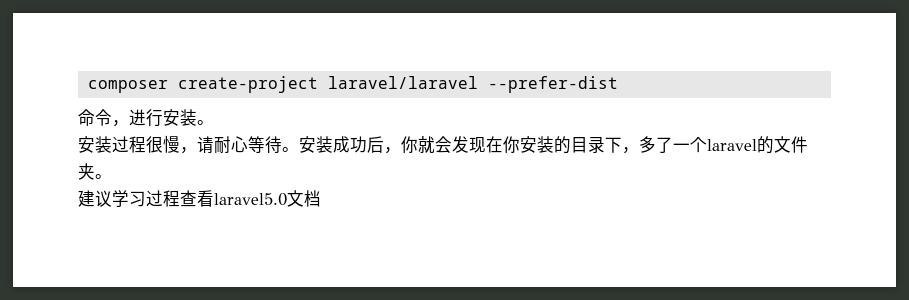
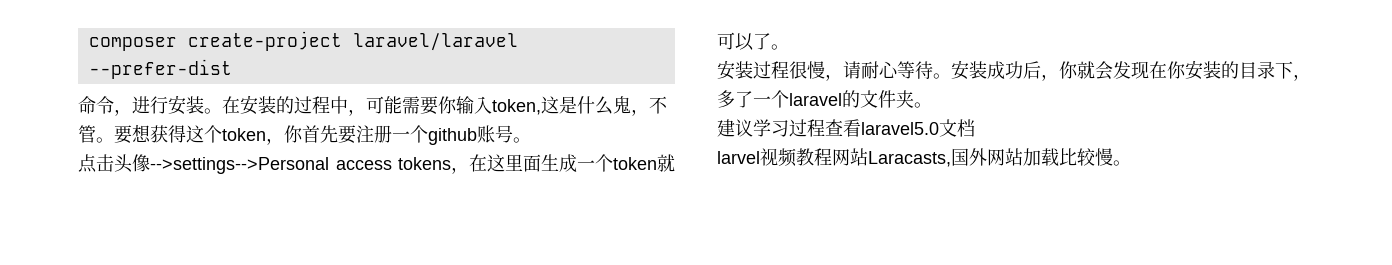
+ 在安装的过程中，可能需要你输入token,这是什么鬼，不管。要想获得这个token，你首先要注册一个github账号。
+ 点击头像-->settings-->Personal access tokens，在这里面生成一个token就可以了。
+ larvel视频教程网站Laracasts,国外网站加载比较慢。

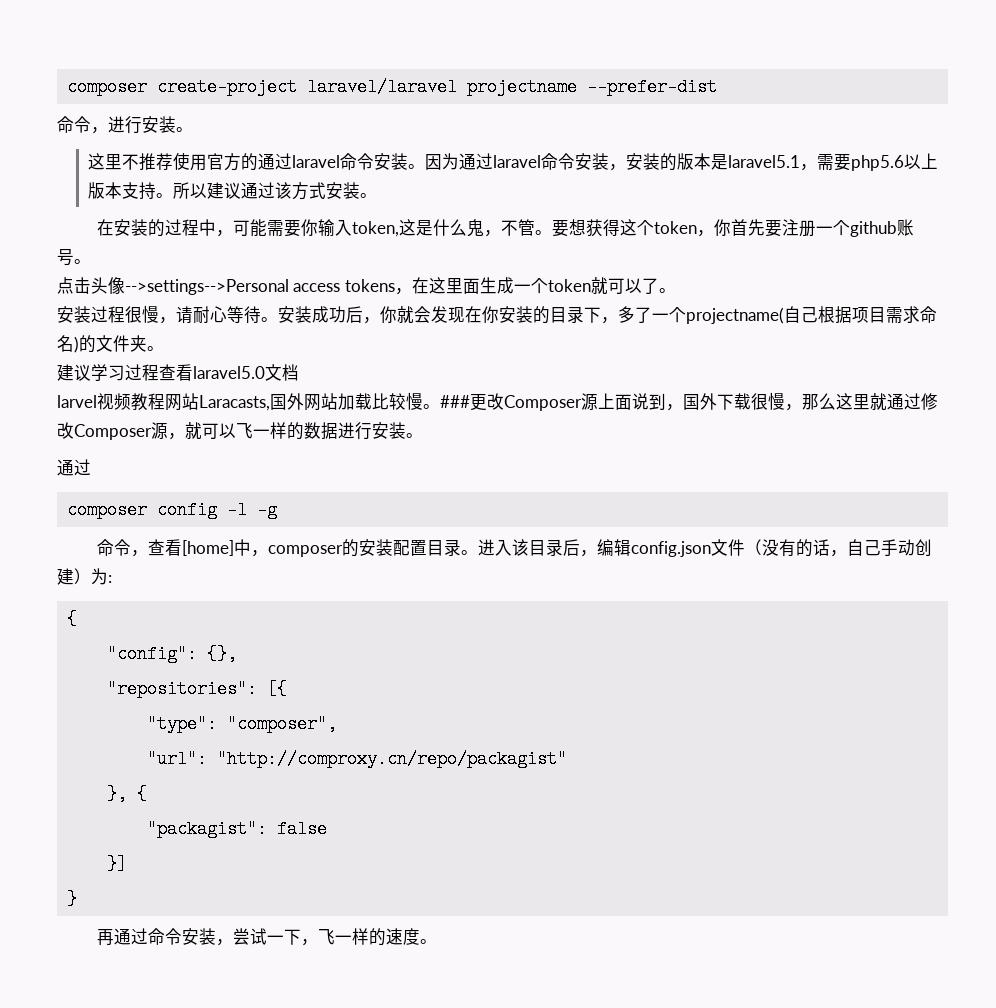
- composer create-project laravel/laravel --prefer-dist
+ composer create-project laravel/laravel projectname --prefer-dist
- 命令，进行安装。在安装的过程中，可能需要你输入token,这是什么鬼，不管。
+ 命令，进行安装。
+ 这里不推荐使用官方的通过laravel命令安装。因为通过laravel命令安装，安装的版本是laravel5.1，需要php5.6以上版本支持。所以建议通过该方式安装。
+ 在安装的过程中，可能需要你输入token,这是什么鬼，不管。
- 安装成功后，你就会发现在你安装的目录下，多了一个laravel的文件夹。
+ 安装成功后，你就会发现在你安装的目录下，多了一个projectname(自己根据项目需求命名)的文件夹。
+ ###更改Composer源上面说到，国外下载很慢，那么这里就通过修改Composer源，就可以飞一样的数据进行安装。
+ 通过
+ composer config -l -g
+ 命令，查看[home]中，composer的安装配置目录。进入该目录后，编辑config.json文件（没有的话，自己手动创建）为:
+ {
+ "config": {},
+ "repositories": [{
+ "type": "composer",
+ "url": "http://comproxy.cn/repo/packagist"
+ }, {
+ "packagist": false
+ }]
+ }
+ 再通过命令安装，尝试一下，飞一样的速度。

